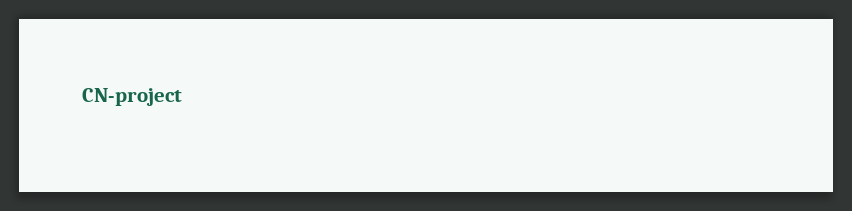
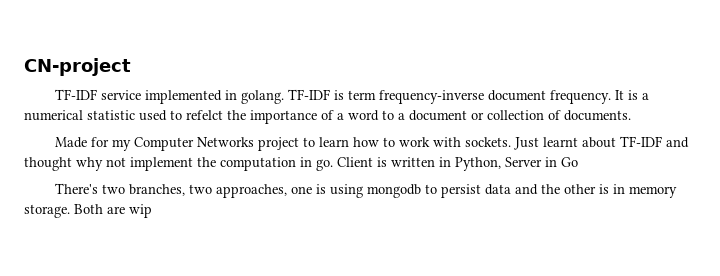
+ TF-IDF service implemented in golang. TF-IDF is term frequency-inverse document frequency. It is a numerical statistic used to refelct the importance of a word to a document or collection of documents.
+ Made for my Computer Networks project to learn how to work with sockets. Just learnt about TF-IDF and thought why not implement the computation in go. Client is written in Python, Server in Go
+ There's two branches, two approaches, one is using mongodb to persist data and the other is in memory storage. Both are wip

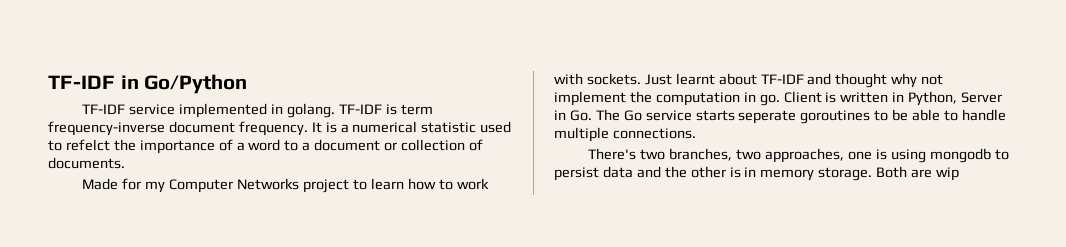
- CN-project
+ TF-IDF in Go/Python
- Client is written in Python, Server in Go
+ Client is written in Python, Server in Go. The Go service starts seperate goroutines to be able to handle multiple connections.

